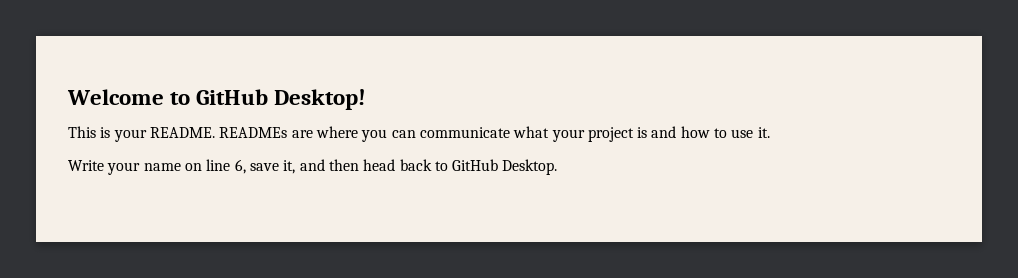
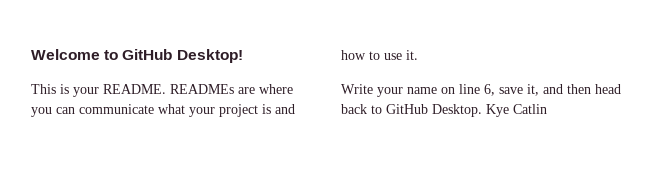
+ Kye Catlin

